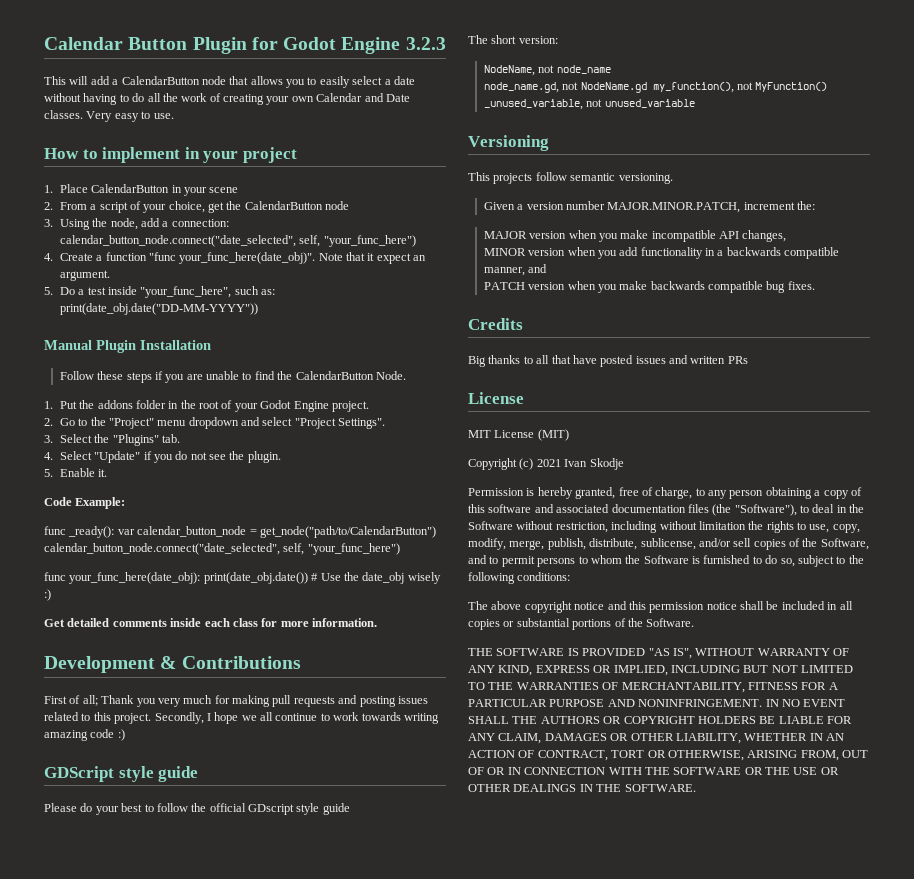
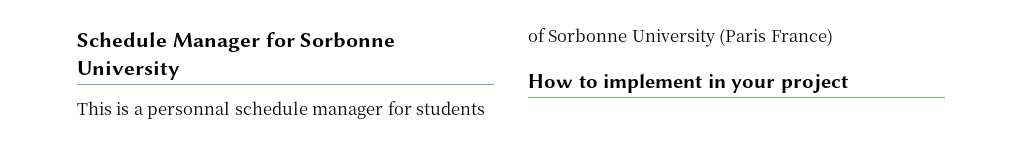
- Calendar Button Plugin for Godot Engine 3.2.3
- This will add a CalendarButton node that allows you to easily select a date without having to do all the work of creating your own Calendar and Date classes. Very easy to use.
+ Schedule Manager for Sorbonne University
+ This is a personnal schedule manager for students of Sorbonne University (Paris France)
- 1. Place CalendarButton in your scene
- 2. From a script of your choice, get the CalendarButton node
- 3. Using the node, add a connection: calendar_button_node.connect("date_selected", self, "your_func_here")
- 4. Create a function "func your_func_here(date_obj)". Note that it expect an argument.
- 5. Do a test inside "your_func_here", such as: print(date_obj.date("DD-MM-YYYY"))
- Manual Plugin Installation
- Follow these steps if you are unable to find the CalendarButton Node.
- 1. Put the addons folder in the root of your Godot Engine project.
- 2. Go to the "Project" menu dropdown and select "Project Settings".
- 3. Select the "Plugins" tab.
- 4. Select "Update" if you do not see the plugin.
- 5. Enable it.
- Code Example:
- func _ready(): var calendar_button_node = get_node("path/to/CalendarButton") calendar_button_node.connect("date_selected", self, "your_func_here")
- func your_func_here(date_obj): print(date_obj.date()) # Use the date_obj wisely :)
- Get detailed comments inside each class for more information.
- Development & Contributions
- First of all; Thank you very much for making pull requests and posting issues related to this project. Secondly, I hope we all continue to work towards writing amazing code :)
- GDScript style guide
- Please do your best to follow the official GDscript style guide
- The short version:
- NodeName, not node_name
- node_name.gd, not NodeName.gd my_function(), not MyFunction() _unused_variable, not unused_variable
- Versioning
- This projects follow semantic versioning.
- Given a version number MAJOR.MINOR.PATCH, increment the:
- MAJOR version when you make incompatible API changes,
- MINOR version when you add functionality in a backwards compatible manner, and
- PATCH version when you make backwards compatible bug fixes.
- Credits
- Big thanks to all that have posted issues and written PRs
- License
- MIT License (MIT)
- Copyright (c) 2021 Ivan Skodje
- Permission is hereby granted, free of charge, to any person obtaining a copy of this software and associated documentation files (the "Software"), to deal in the Software without restriction, including without limitation the rights to use, copy, modify, merge, publish, distribute, sublicense, and/or sell copies of the Software, and to permit persons to whom the Software is furnished to do so, subject to the following conditions:
- The above copyright notice and this permission notice shall be included in all copies or substantial portions of the Software.
- THE SOFTWARE IS PROVIDED "AS IS", WITHOUT WARRANTY OF ANY KIND, EXPRESS OR IMPLIED, INCLUDING BUT NOT LIMITED TO THE WARRANTIES OF MERCHANTABILITY, FITNESS FOR A PARTICULAR PURPOSE AND NONINFRINGEMENT. IN NO EVENT SHALL THE AUTHORS OR COPYRIGHT HOLDERS BE LIABLE FOR ANY CLAIM, DAMAGES OR OTHER LIABILITY, WHETHER IN AN ACTION OF CONTRACT, TORT OR OTHERWISE, ARISING FROM, OUT OF OR IN CONNECTION WITH THE SOFTWARE OR THE USE OR OTHER DEALINGS IN THE SOFTWARE.

